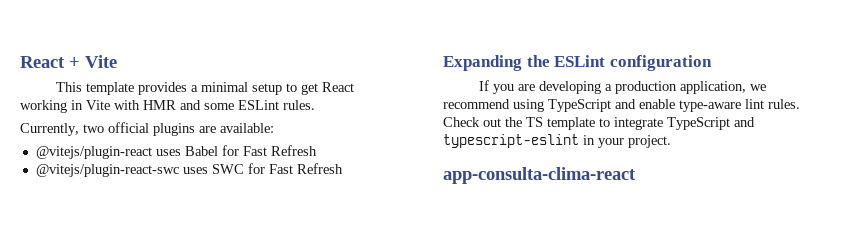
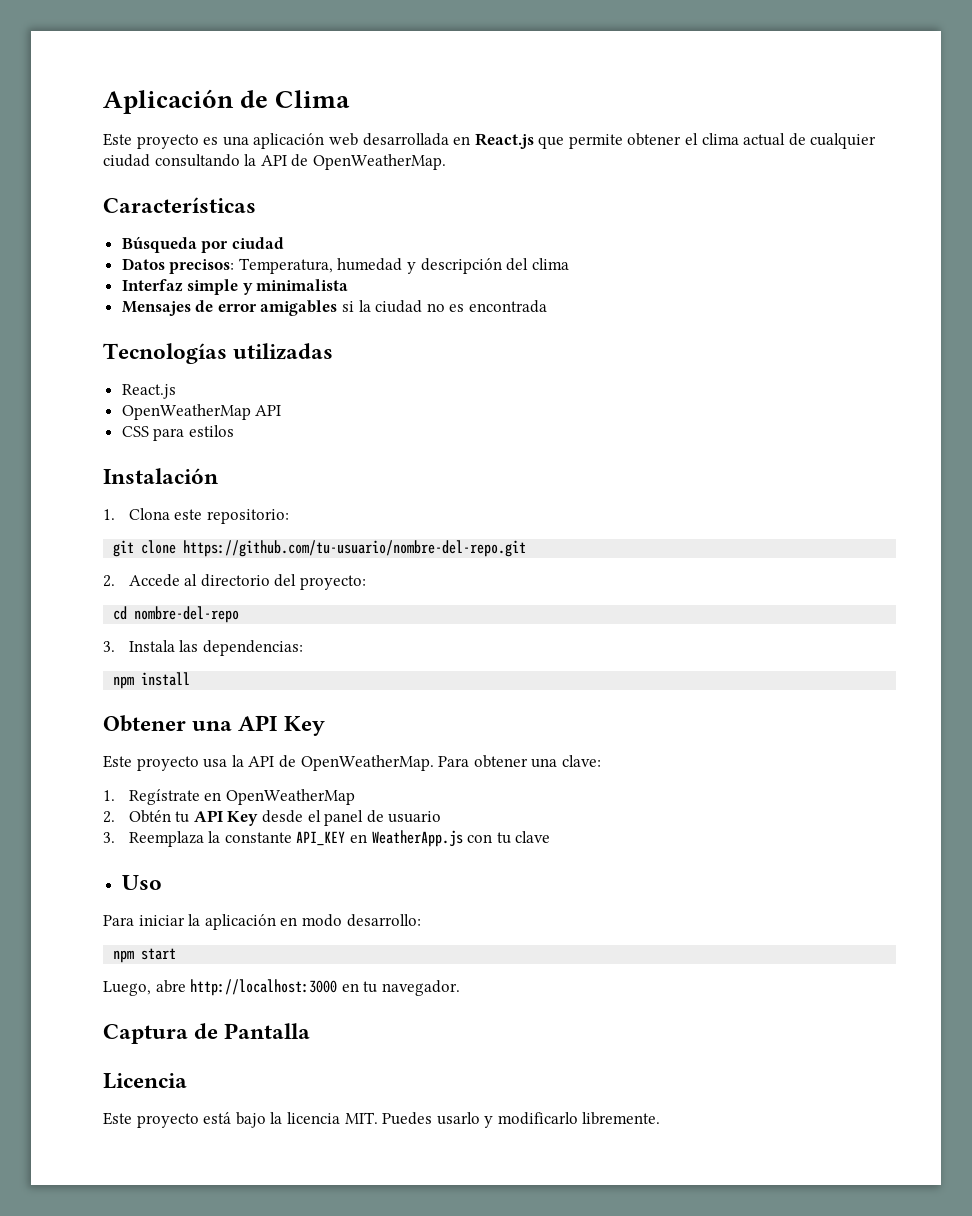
- React + Vite
- This template provides a minimal setup to get React working in Vite with HMR and some ESLint rules.
- Currently, two official plugins are available:
- @vitejs/plugin-react uses Babel for Fast Refresh
- @vitejs/plugin-react-swc uses SWC for Fast Refresh
- Expanding the ESLint configuration
- If you are developing a production application, we recommend using TypeScript and enable type-aware lint rules. Check out the TS template to integrate TypeScript and typescript-eslint in your project.
- app-consulta-clima-react
+ Aplicación de Clima
+ Este proyecto es una aplicación web desarrollada en React.js que permite obtener el clima actual de cualquier ciudad consultando la API de OpenWeatherMap.
+ Características
+ Búsqueda por ciudad
+ Datos precisos: Temperatura, humedad y descripción del clima
+ Interfaz simple y minimalista
+ Mensajes de error amigables si la ciudad no es encontrada
+ Tecnologías utilizadas
+ React.js
+ OpenWeatherMap API
+ CSS para estilos
+ Instalación
+ 1. Clona este repositorio:
+ git clone https://github.com/tu-usuario/nombre-del-repo.git
+ 2. Accede al directorio del proyecto:
+ cd nombre-del-repo
+ 3. Instala las dependencias:
+ npm install
+ Obtener una API Key
+ Este proyecto usa la API de OpenWeatherMap. Para obtener una clave:
+ 1. Regístrate en OpenWeatherMap
+ 2. Obtén tu API Key desde el panel de usuario
+ 3. Reemplaza la constante API_KEY en WeatherApp.js con tu clave
+ Uso
+ Para iniciar la aplicación en modo desarrollo:
+ npm start
+ Luego, abre http://localhost:3000 en tu navegador.
+ Captura de Pantalla
+ Licencia
+ Este proyecto está bajo la licencia MIT. Puedes usarlo y modificarlo libremente.

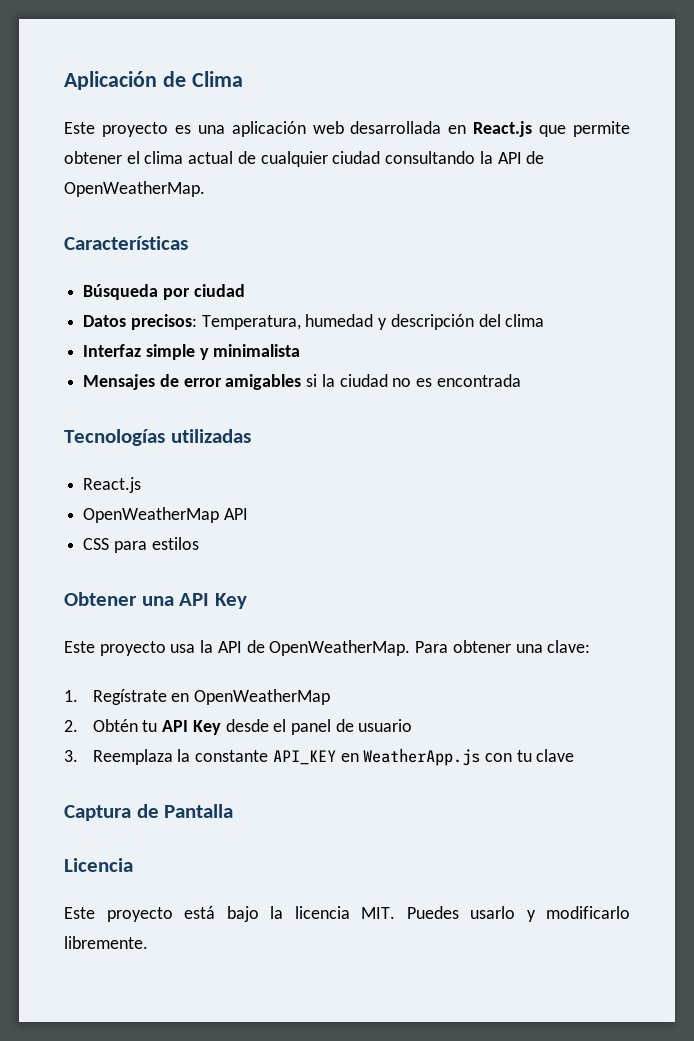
- Instalación
- 1. Clona este repositorio:
- git clone https://github.com/tu-usuario/nombre-del-repo.git
- 2. Accede al directorio del proyecto:
- cd nombre-del-repo
- 3. Instala las dependencias:
- npm install
- Uso
- Para iniciar la aplicación en modo desarrollo:
- npm start
- Luego, abre http://localhost:3000 en tu navegador.

